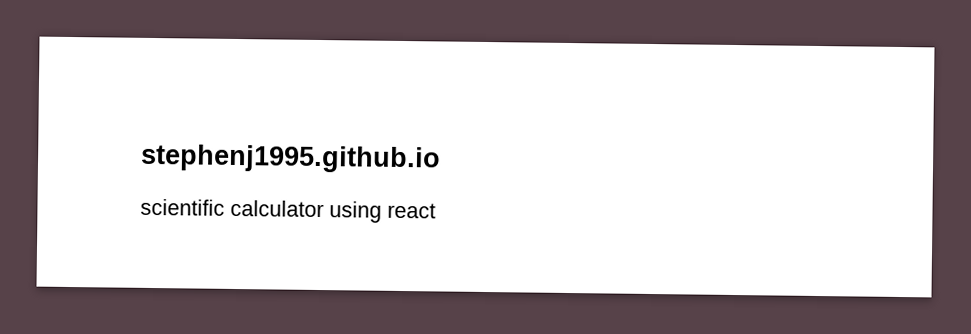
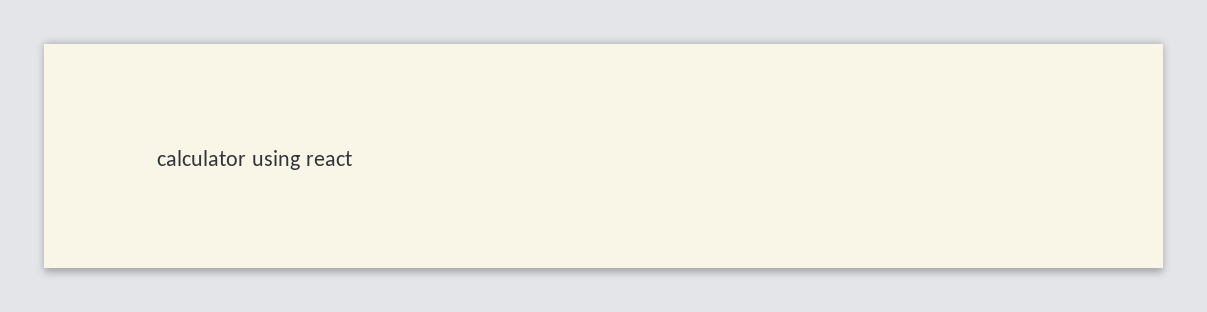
- stephenj1995.github.io
- scientific calculator using react
+ calculator using react

